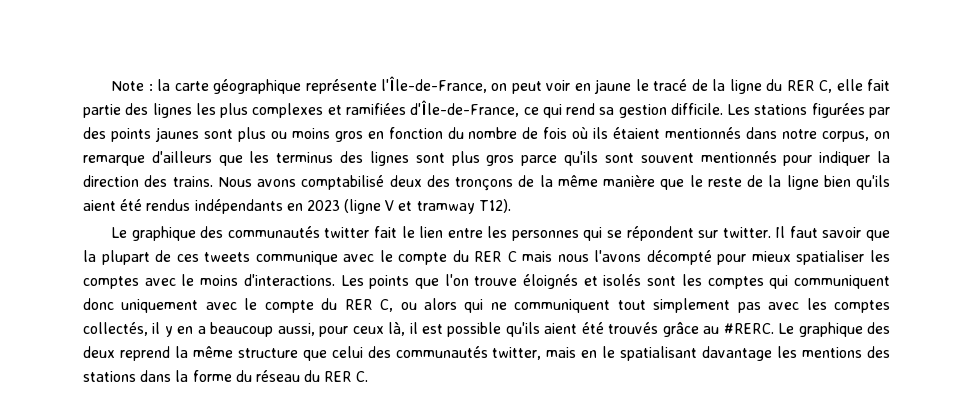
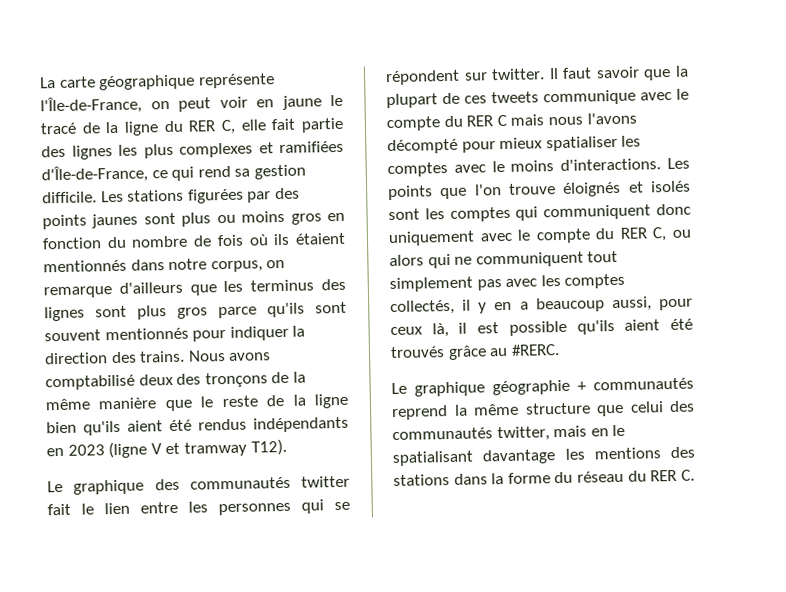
- Note : la carte géographique représente l'Île-de-France, on peut voir en jaune le tracé de la ligne du RER C, elle fait partie des lignes les plus complexes et ramifiées d'Île-de-France, ce qui rend sa gestion difficile.
+ La carte géographique représente l'Île-de-France, on peut voir en jaune le tracé de la ligne du RER C, elle fait partie des lignes les plus complexes et ramifiées d'Île-de-France, ce qui rend sa gestion difficile.
- Les points que l'on trouve éloignés et isolés sont les comptes qui communiquent donc uniquement avec le compte du RER C, ou alors qui ne communiquent tout simplement pas avec les comptes collectés, il y en a beaucoup aussi, pour ceux là, il est possible qu'ils aient été trouvés grâce au #RERC. Le graphique des deux reprend la même structure que celui des communautés twitter, mais en le spatialisant davantage les mentions des stations dans la forme du réseau du RER C.
+ Les points que l'on trouve éloignés et isolés sont les comptes qui communiquent donc uniquement avec le compte du RER C, ou alors qui ne communiquent tout simplement pas avec les comptes collectés, il y en a beaucoup aussi, pour ceux là, il est possible qu'ils aient été trouvés grâce au #RERC.
+ Le graphique géographie + communautés reprend la même structure que celui des communautés twitter, mais en le spatialisant davantage les mentions des stations dans la forme du réseau du RER C.

